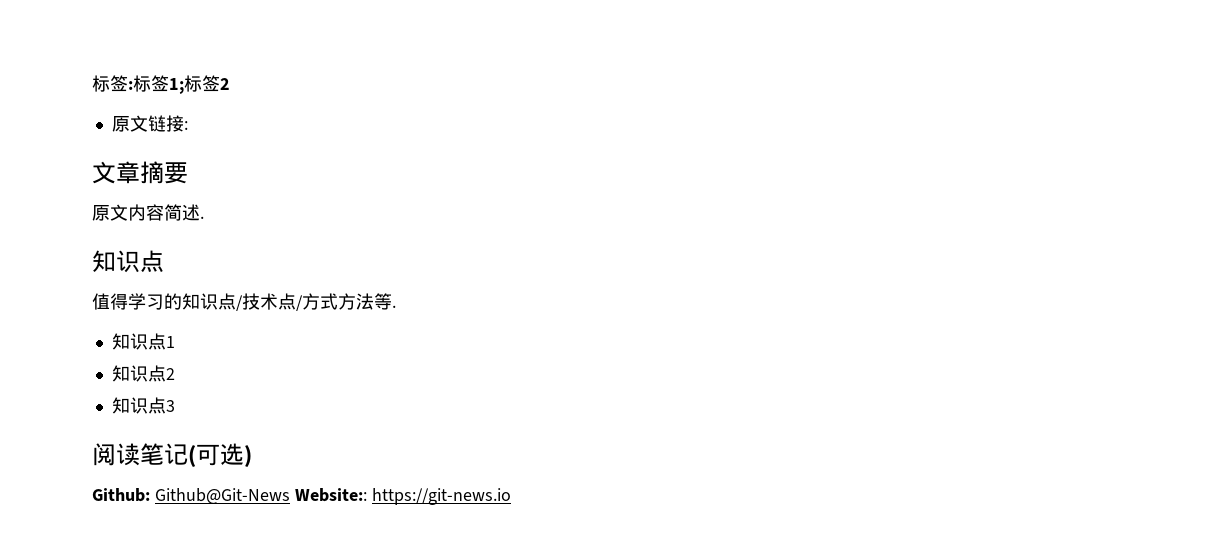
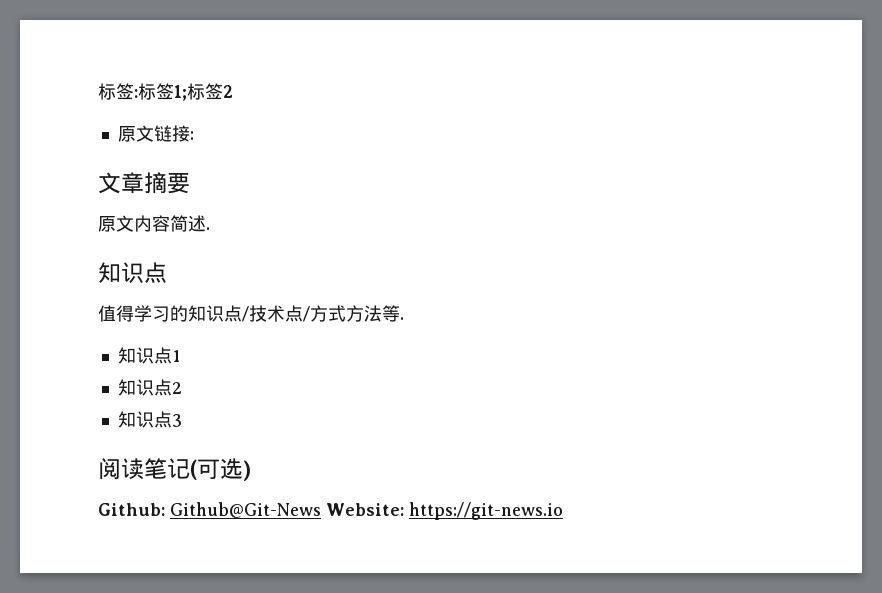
- Github: Github@Git-News Website:: https://git-news.io
+ Github: Github@Git-News Website: https://git-news.io

